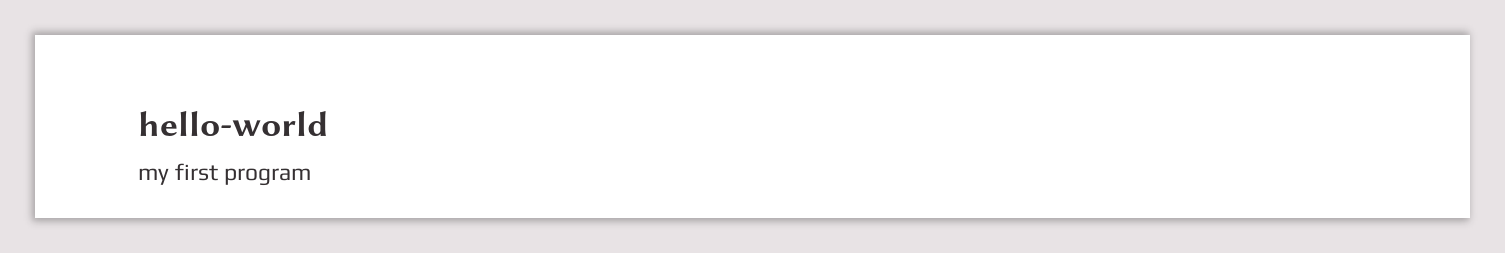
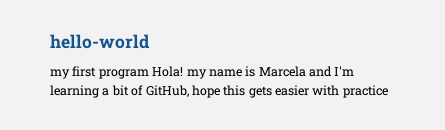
- my first program
+ my first program Hola! my name is Marcela and I'm learning a bit of GitHub, hope this gets easier with practice

